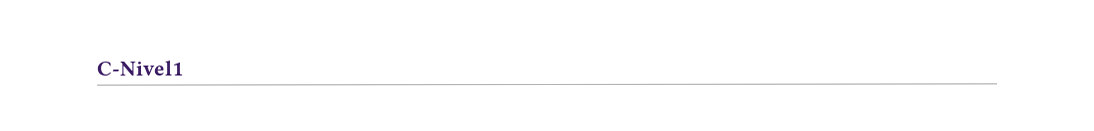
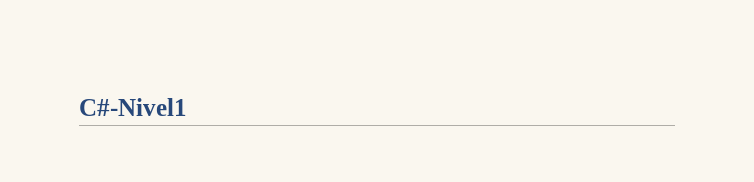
- C-Nivel1
+ C#-Nivel1

